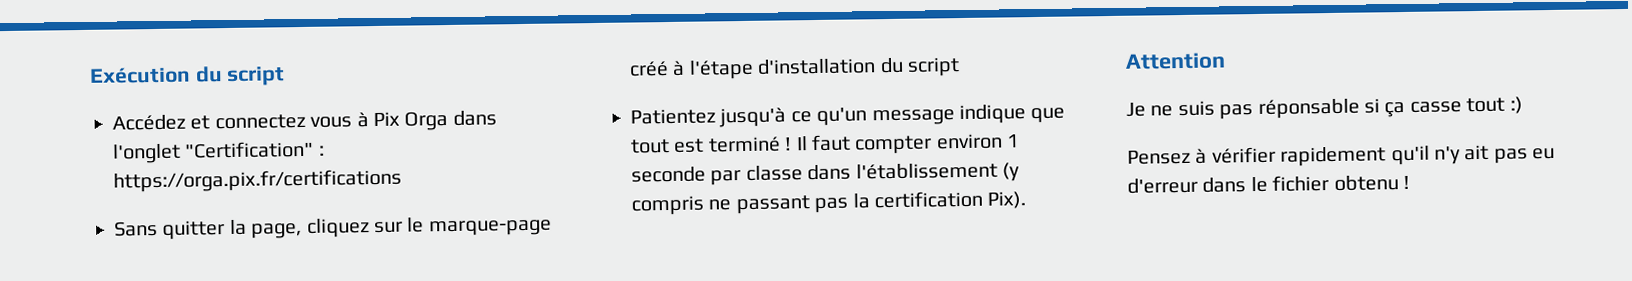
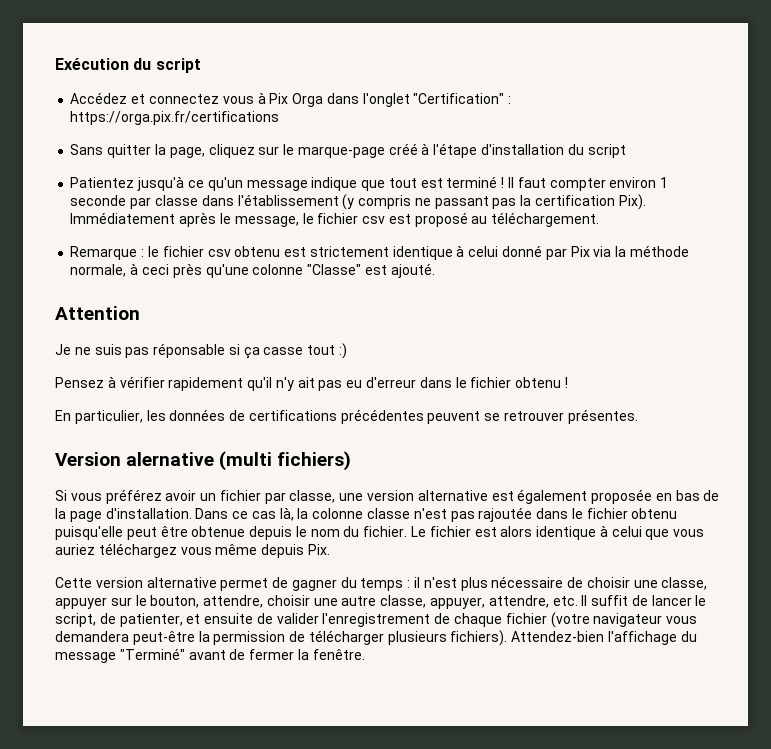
+ Immédiatement après le message, le fichier csv est proposé au téléchargement.
+ Remarque : le fichier csv obtenu est strictement identique à celui donné par Pix via la méthode normale, à ceci près qu'une colonne "Classe" est ajouté.
+ En particulier, les données de certifications précédentes peuvent se retrouver présentes.
+ Version alernative (multi fichiers)
+ Si vous préférez avoir un fichier par classe, une version alternative est également proposée en bas de la page d'installation. Dans ce cas là, la colonne classe n'est pas rajoutée dans le fichier obtenu puisqu'elle peut être obtenue depuis le nom du fichier. Le fichier est alors identique à celui que vous auriez téléchargez vous même depuis Pix.
+ Cette version alternative permet de gagner du temps : il n'est plus nécessaire de choisir une classe, appuyer sur le bouton, attendre, choisir une autre classe, appuyer, attendre, etc. Il suffit de lancer le script, de patienter, et ensuite de valider l'enregistrement de chaque fichier (votre navigateur vous demandera peut-être la permission de télécharger plusieurs fichiers). Attendez-bien l'affichage du message "Terminé" avant de fermer la fenêtre.

